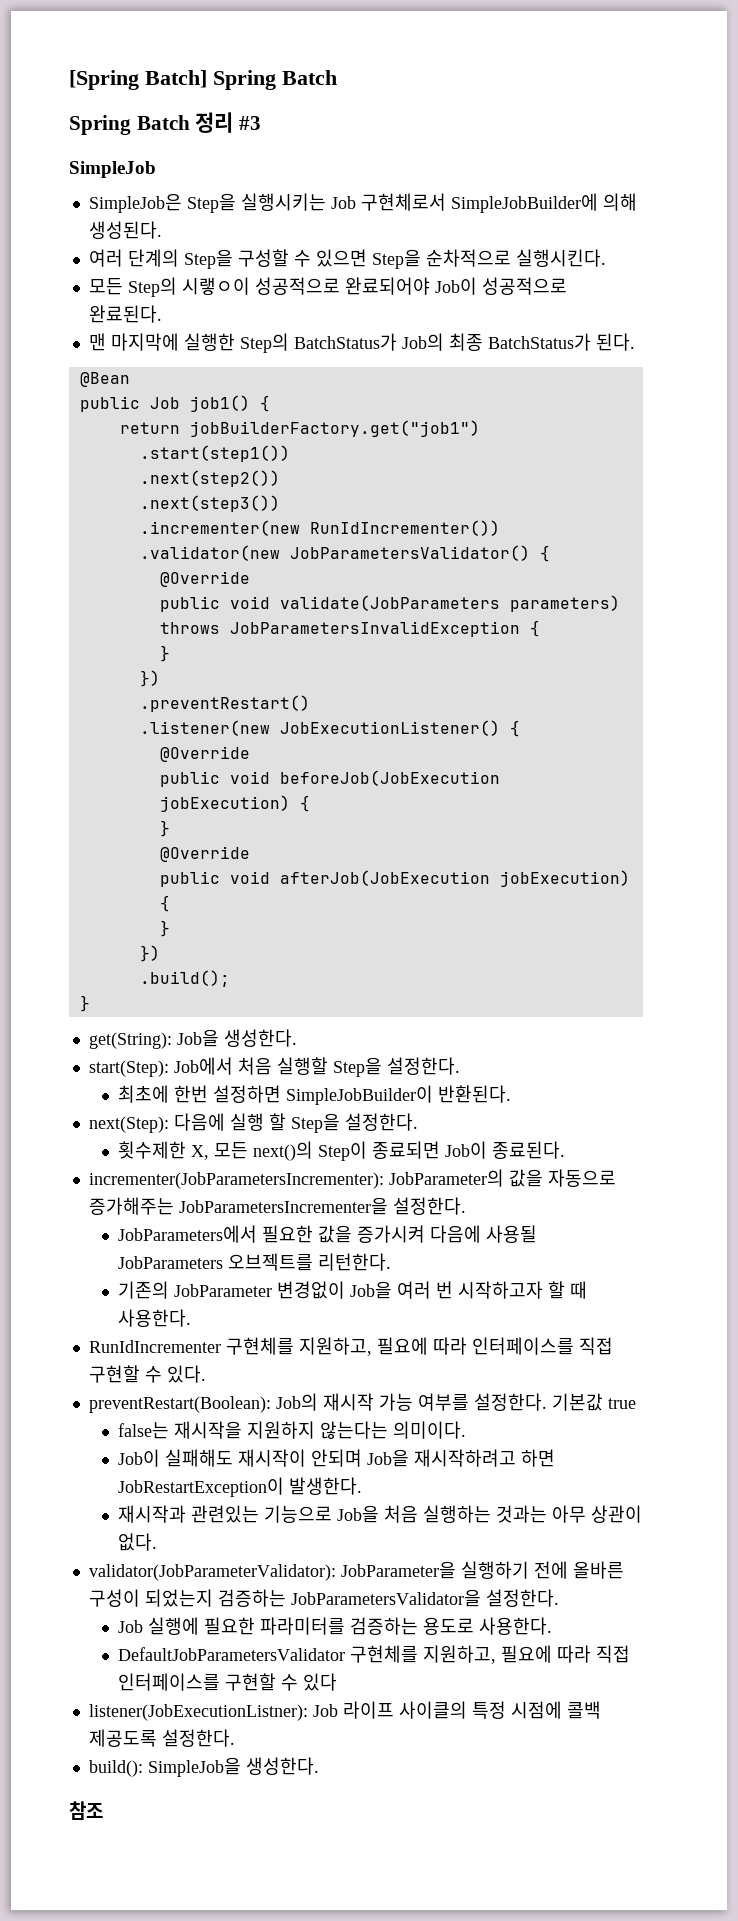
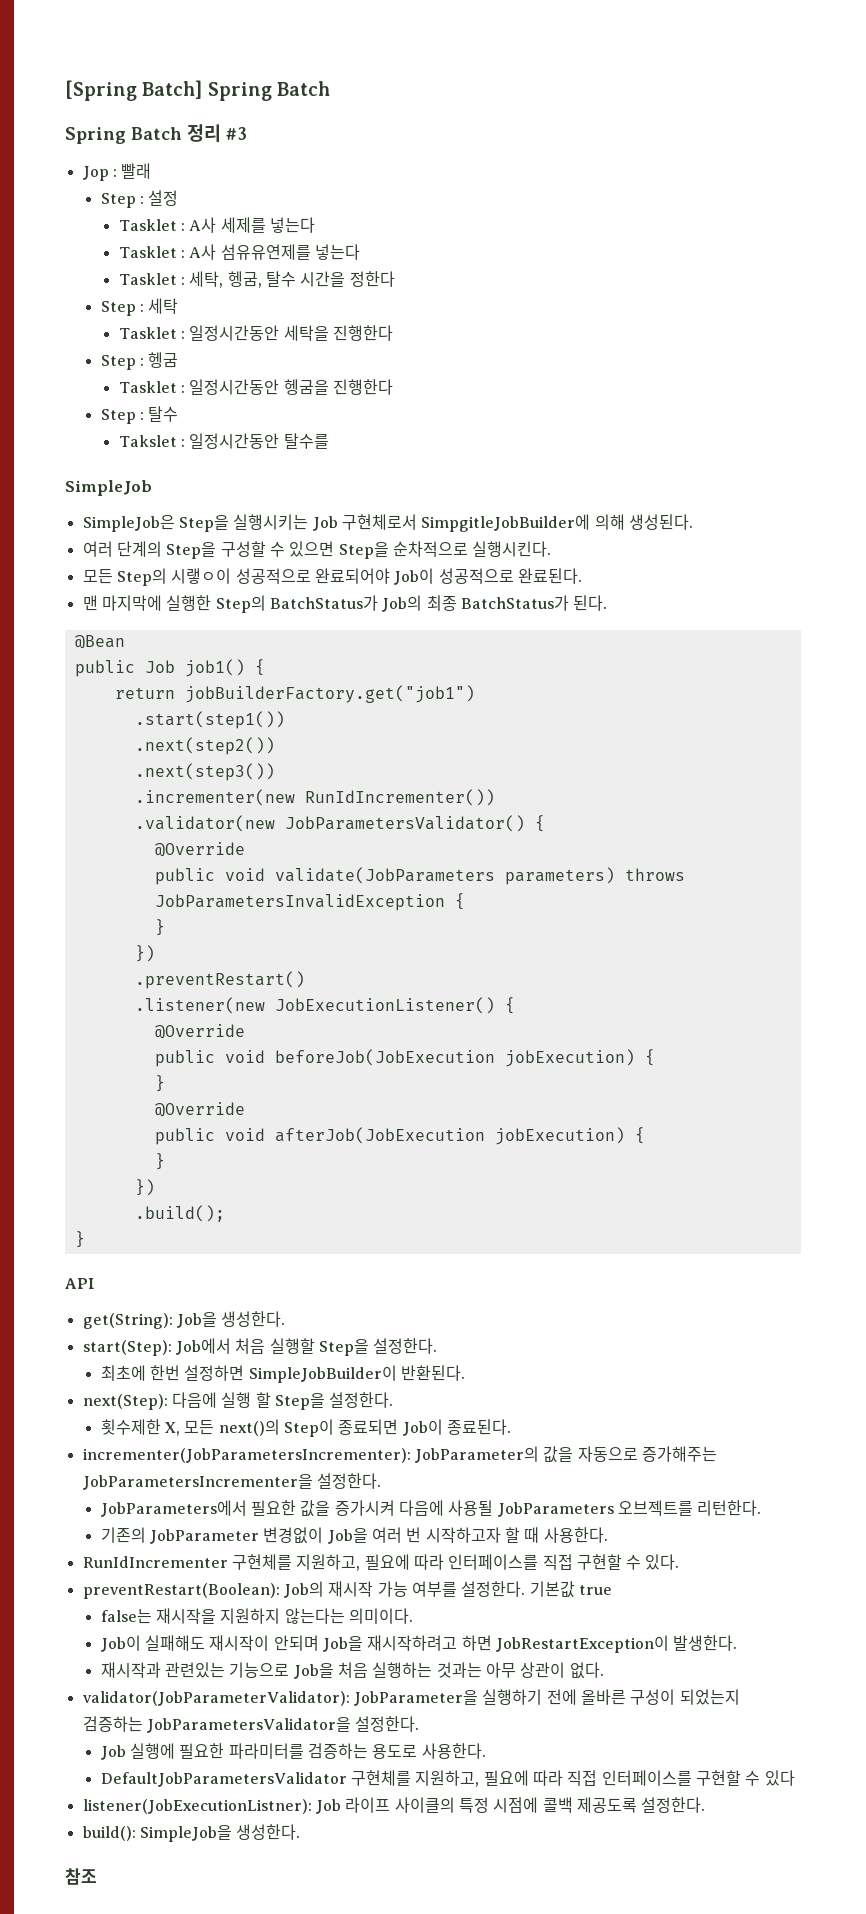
+ Jop : 빨래
+ Step : 설정
+ Tasklet : A사 세제를 넣는다
+ Tasklet : A사 섬유유연제를 넣는다
+ Tasklet : 세탁, 헹굼, 탈수 시간을 정한다
+ Step : 세탁
+ Tasklet : 일정시간동안 세탁을 진행한다
+ Step : 헹굼
+ Tasklet : 일정시간동안 헹굼을 진행한다
+ Step : 탈수
+ Takslet : 일정시간동안 탈수를
- SimpleJob은 Step을 실행시키는 Job 구현체로서 SimpleJobBuilder에 의해 생성된다.
+ SimpleJob은 Step을 실행시키는 Job 구현체로서 SimpgitleJobBuilder에 의해 생성된다.
+ API

